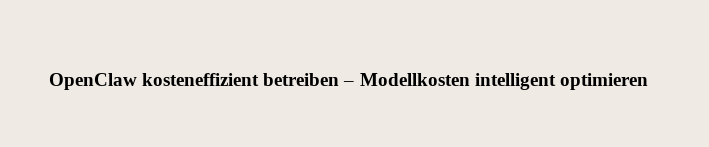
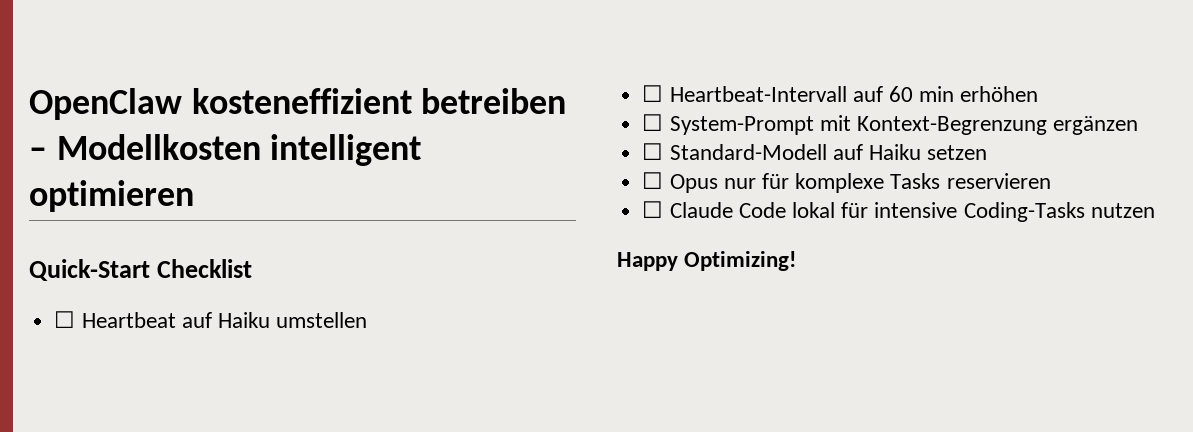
+ Quick-Start Checklist
+ ☐ Heartbeat auf Haiku umstellen
+ ☐ Heartbeat-Intervall auf 60 min erhöhen
+ ☐ System-Prompt mit Kontext-Begrenzung ergänzen
+ ☐ Standard-Modell auf Haiku setzen
+ ☐ Opus nur für komplexe Tasks reservieren
+ ☐ Claude Code lokal für intensive Coding-Tasks nutzen
+ Happy Optimizing!

